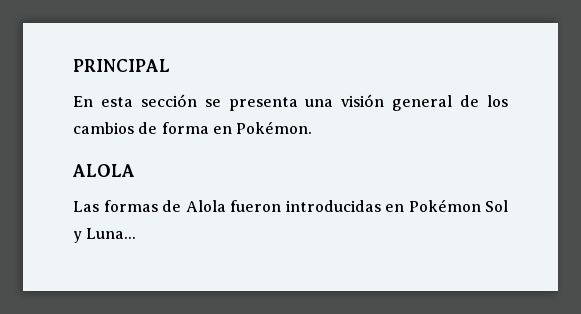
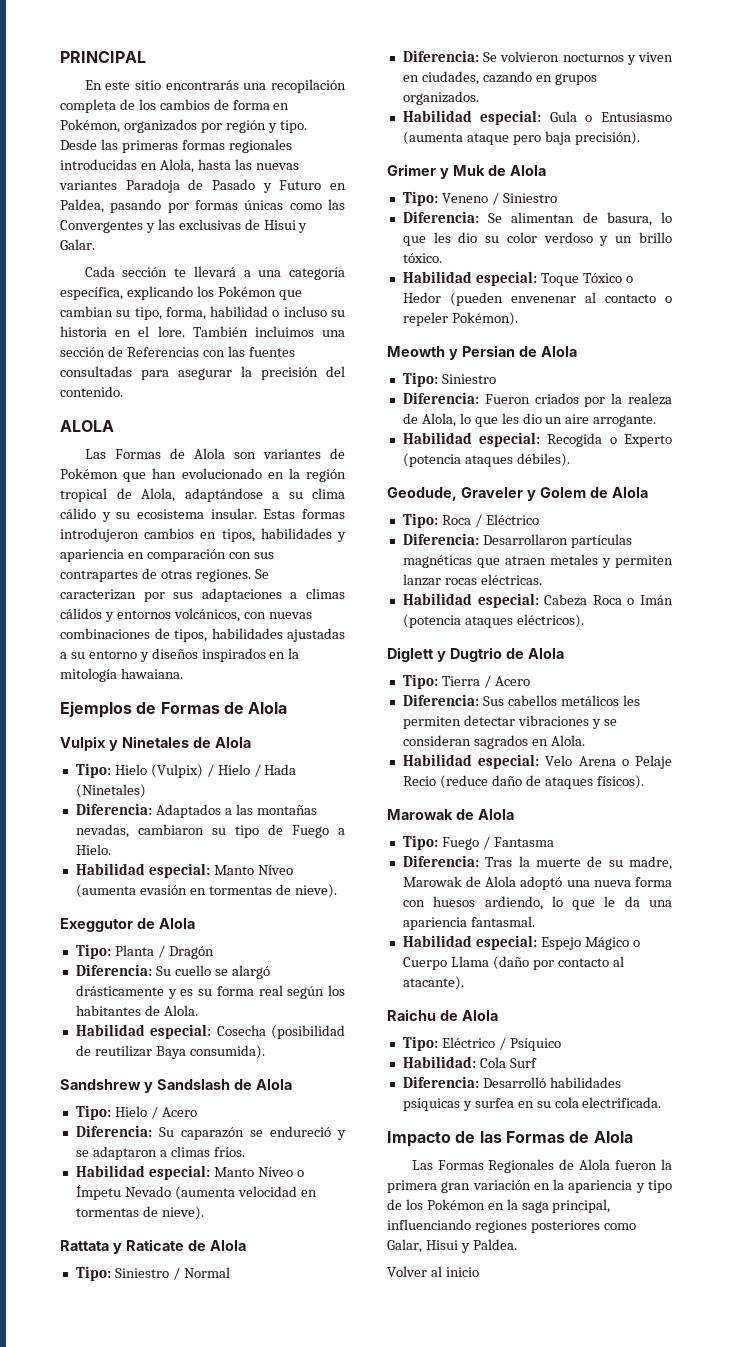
- En esta sección se presenta una visión general de los cambios de forma en Pokémon.
+ En este sitio encontrarás una recopilación completa de los cambios de forma en Pokémon, organizados por región y tipo. Desde las primeras formas regionales introducidas en Alola, hasta las nuevas variantes Paradoja de Pasado y Futuro en Paldea, pasando por formas únicas como las Convergentes y las exclusivas de Hisui y Galar.
+ Cada sección te llevará a una categoría específica, explicando los Pokémon que cambian su tipo, forma, habilidad o incluso su historia en el lore. También incluimos una sección de Referencias con las fuentes consultadas para asegurar la precisión del contenido.
  ALOLA
- Las formas de Alola fueron introducidas en Pokémon Sol y Luna...
+ Las Formas de Alola son variantes de Pokémon que han evolucionado en la región tropical de Alola, adaptándose a su clima cálido y su ecosistema insular. Estas formas introdujeron cambios en tipos, habilidades y apariencia en comparación con sus contrapartes de otras regiones. Se caracterizan por sus adaptaciones a climas cálidos y entornos volcánicos, con nuevas combinaciones de tipos, habilidades ajustadas a su entorno y diseños inspirados en la mitología hawaiana.
+ Ejemplos de Formas de Alola
+ Vulpix y Ninetales de Alola
+ Tipo: Hielo (Vulpix) / Hielo / Hada (Ninetales)
+ Diferencia: Adaptados a las montañas nevadas, cambiaron su tipo de Fuego a Hielo.
+ Habilidad especial: Manto Níveo (aumenta evasión en tormentas de nieve).
+ Exeggutor de Alola
+ Tipo: Planta / Dragón
+ Diferencia: Su cuello se alargó drásticamente y es su forma real según los habitantes de Alola.
+ Habilidad especial: Cosecha (posibilidad de reutilizar Baya consumida).
+ Sandshrew y Sandslash de Alola
+ Tipo: Hielo / Acero
+ Diferencia: Su caparazón se endureció y se adaptaron a climas fríos.
+ Habilidad especial: Manto Níveo o Ímpetu Nevado (aumenta velocidad en tormentas de nieve).
+ Rattata y Raticate de Alola
+ Tipo: Siniestro / Normal
+ Diferencia: Se volvieron nocturnos y viven en ciudades, cazando en grupos organizados.
+ Habilidad especial: Gula o Entusiasmo (aumenta ataque pero baja precisión).
+ Grimer y Muk de Alola
+ Tipo: Veneno / Siniestro
+ Diferencia: Se alimentan de basura, lo que les dio su color verdoso y un brillo tóxico.
+ Habilidad especial: Toque Tóxico o Hedor (pueden envenenar al contacto o repeler Pokémon).
+ Meowth y Persian de Alola
+ Tipo: Siniestro
+ Diferencia: Fueron criados por la realeza de Alola, lo que les dio un aire arrogante.
+ Habilidad especial: Recogida o Experto (potencia ataques débiles).
+ Geodude, Graveler y Golem de Alola
+ Tipo: Roca / Eléctrico
+ Diferencia: Desarrollaron partículas magnéticas que atraen metales y permiten lanzar rocas eléctricas.
+ Habilidad especial: Cabeza Roca o Imán (potencia ataques eléctricos).
+ Diglett y Dugtrio de Alola
+ Tipo: Tierra / Acero
+ Diferencia: Sus cabellos metálicos les permiten detectar vibraciones y se consideran sagrados en Alola.
+ Habilidad especial: Velo Arena o Pelaje Recio (reduce daño de ataques físicos).
+ Marowak de Alola
+ Tipo: Fuego / Fantasma
+ Diferencia: Tras la muerte de su madre, Marowak de Alola adoptó una nueva forma con huesos ardiendo, lo que le da una apariencia fantasmal.
+ Habilidad especial: Espejo Mágico o Cuerpo Llama (daño por contacto al atacante).
+ Raichu de Alola
+ Tipo: Eléctrico / Psíquico
+ Habilidad: Cola Surf
+ Diferencia: Desarrolló habilidades psíquicas y surfea en su cola electrificada.
+ Impacto de las Formas de Alola
+ Las Formas Regionales de Alola fueron la primera gran variación en la apariencia y tipo de los Pokémon en la saga principal, influenciando regiones posteriores como Galar, Hisui y Paldea.
+ Volver al inicio

